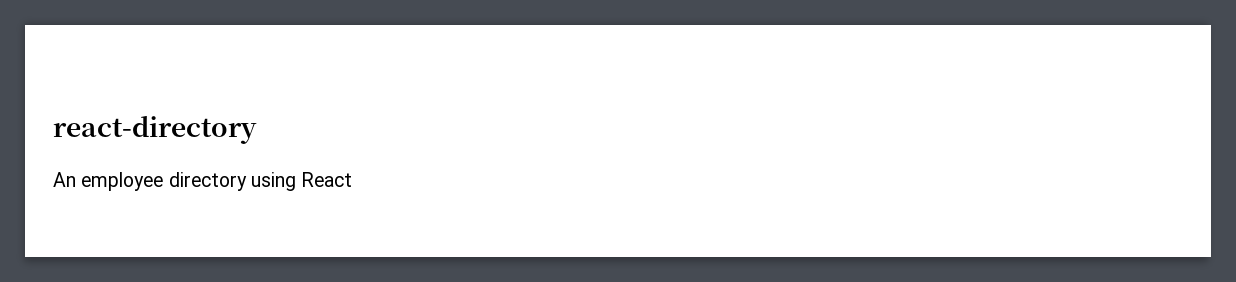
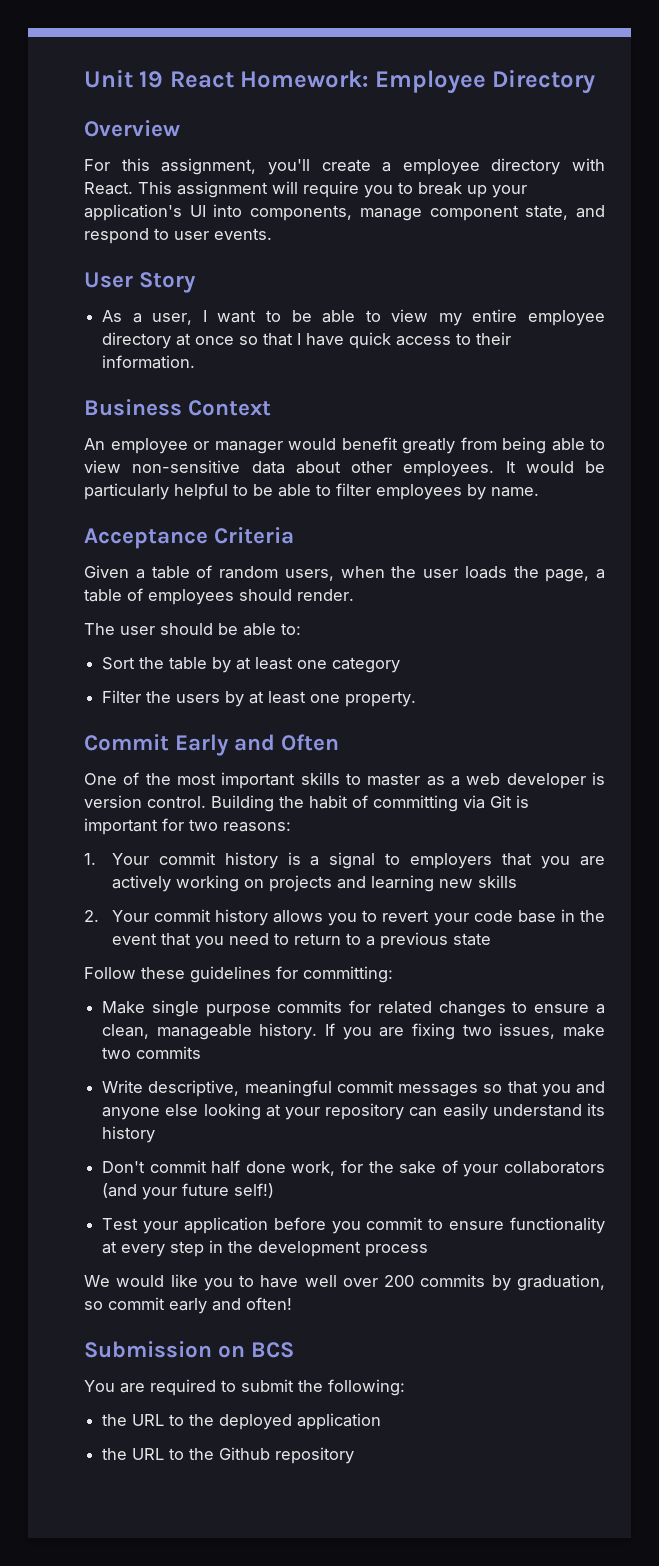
- react-directory
- An employee directory using React
+ Unit 19 React Homework: Employee Directory
+ Overview
+ For this assignment, you'll create a employee directory with React. This assignment will require you to break up your application's UI into components, manage component state, and respond to user events.
+ User Story
+ As a user, I want to be able to view my entire employee directory at once so that I have quick access to their information.
+ Business Context
+ An employee or manager would benefit greatly from being able to view non-sensitive data about other employees. It would be particularly helpful to be able to filter employees by name.
+ Acceptance Criteria
+ Given a table of random users, when the user loads the page, a table of employees should render.
+ The user should be able to:
+ Sort the table by at least one category
+ Filter the users by at least one property.
+ Commit Early and Often
+ One of the most important skills to master as a web developer is version control. Building the habit of committing via Git is important for two reasons:
+ 1. Your commit history is a signal to employers that you are actively working on projects and learning new skills
+ 2. Your commit history allows you to revert your code base in the event that you need to return to a previous state
+ Follow these guidelines for committing:
+ Make single purpose commits for related changes to ensure a clean, manageable history. If you are fixing two issues, make two commits
+ Write descriptive, meaningful commit messages so that you and anyone else looking at your repository can easily understand its history
+ Don't commit half done work, for the sake of your collaborators (and your future self!)
+ Test your application before you commit to ensure functionality at every step in the development process
+ We would like you to have well over 200 commits by graduation, so commit early and often!
+ Submission on BCS
+ You are required to submit the following:
+ the URL to the deployed application
+ the URL to the Github repository

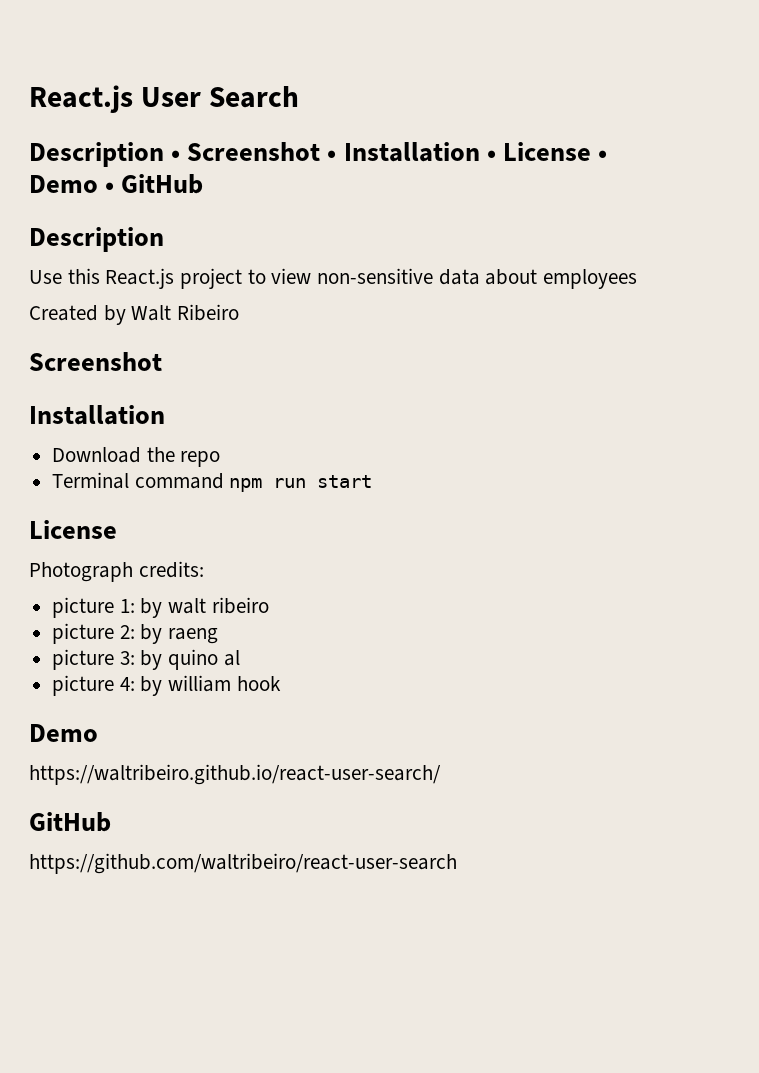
- Unit 19 React Homework: Employee Directory
- Overview
- For this assignment, you'll create a employee directory with React. This assignment will require you to break up your application's UI into components, manage component state, and respond to user events.
- User Story
- As a user, I want to be able to view my entire employee directory at once so that I have quick access to their information.
- Business Context
- An employee or manager would benefit greatly from being able to view non-sensitive data about other employees. It would be particularly helpful to be able to filter employees by name.
- Acceptance Criteria
- Given a table of random users, when the user loads the page, a table of employees should render.
- The user should be able to:
- Sort the table by at least one category
- Filter the users by at least one property.
- Commit Early and Often
- One of the most important skills to master as a web developer is version control. Building the habit of committing via Git is important for two reasons:
- 1. Your commit history is a signal to employers that you are actively working on projects and learning new skills
- 2. Your commit history allows you to revert your code base in the event that you need to return to a previous state
- Follow these guidelines for committing:
- Make single purpose commits for related changes to ensure a clean, manageable history. If you are fixing two issues, make two commits
- Write descriptive, meaningful commit messages so that you and anyone else looking at your repository can easily understand its history
- Don't commit half done work, for the sake of your collaborators (and your future self!)
- Test your application before you commit to ensure functionality at every step in the development process
- We would like you to have well over 200 commits by graduation, so commit early and often!
- Submission on BCS
- You are required to submit the following:
- the URL to the deployed application
- the URL to the Github repository
+ React.js User Search
+ Description • Screenshot • Installation • License • Demo • GitHub
+ Description
+ Use this React.js project to view non-sensitive data about employees
+ Created by Walt Ribeiro
+ Screenshot
+ Installation
+ Download the repo
+ Terminal command npm run start
+ License
+ Photograph credits:
+ picture 1: by walt ribeiro
+ picture 2: by raeng
+ picture 3: by quino al
+ picture 4: by william hook
+ Demo
+ https://waltribeiro.github.io/react-user-search/
+ GitHub
+ https://github.com/waltribeiro/react-user-search

